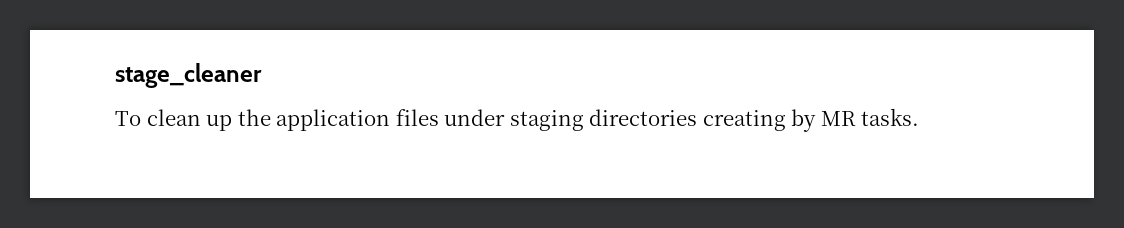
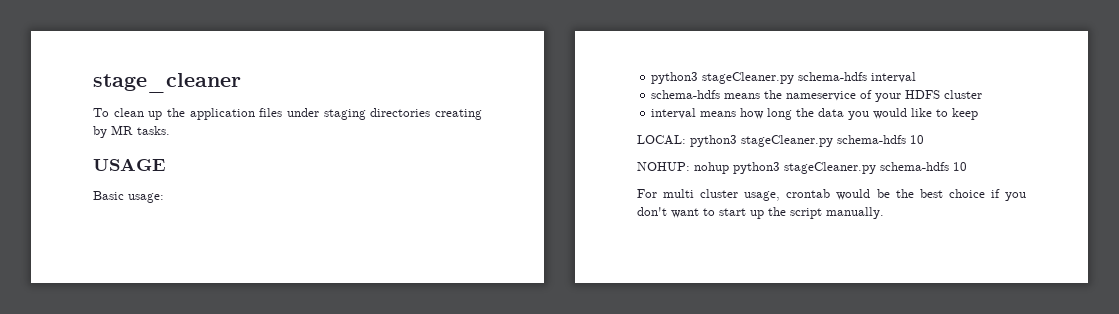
+ USAGE
+ Basic usage:
+ python3 stageCleaner.py schema-hdfs interval
+ schema-hdfs means the nameservice of your HDFS cluster
+ interval means how long the data you would like to keep
+ LOCAL: python3 stageCleaner.py schema-hdfs 10
+ NOHUP: nohup python3 stageCleaner.py schema-hdfs 10
+ For multi cluster usage, crontab would be the best choice if you don't want to start up the script manually.

